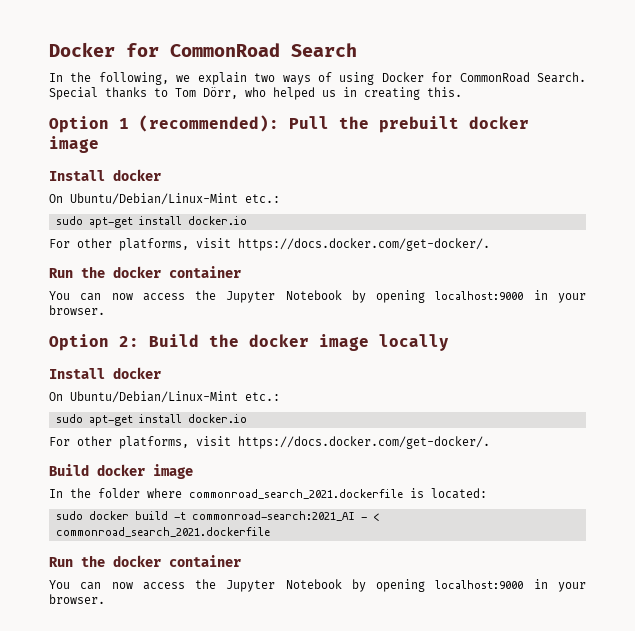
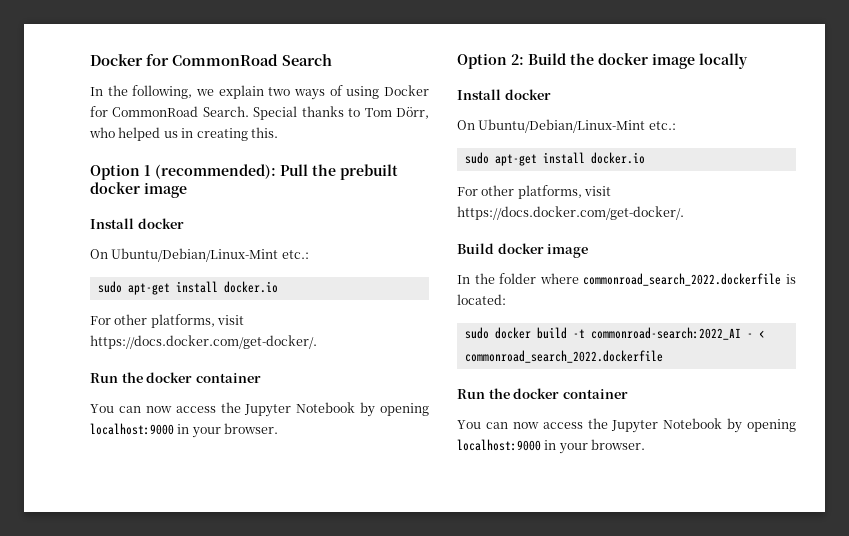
- In the folder where commonroad_search_2021.dockerfile is located:
+ In the folder where commonroad_search_2022.dockerfile is located:
- sudo docker build -t commonroad-search:2021_AI - < commonroad_search_2021.dockerfile
+ sudo docker build -t commonroad-search:2022_AI - < commonroad_search_2022.dockerfile

